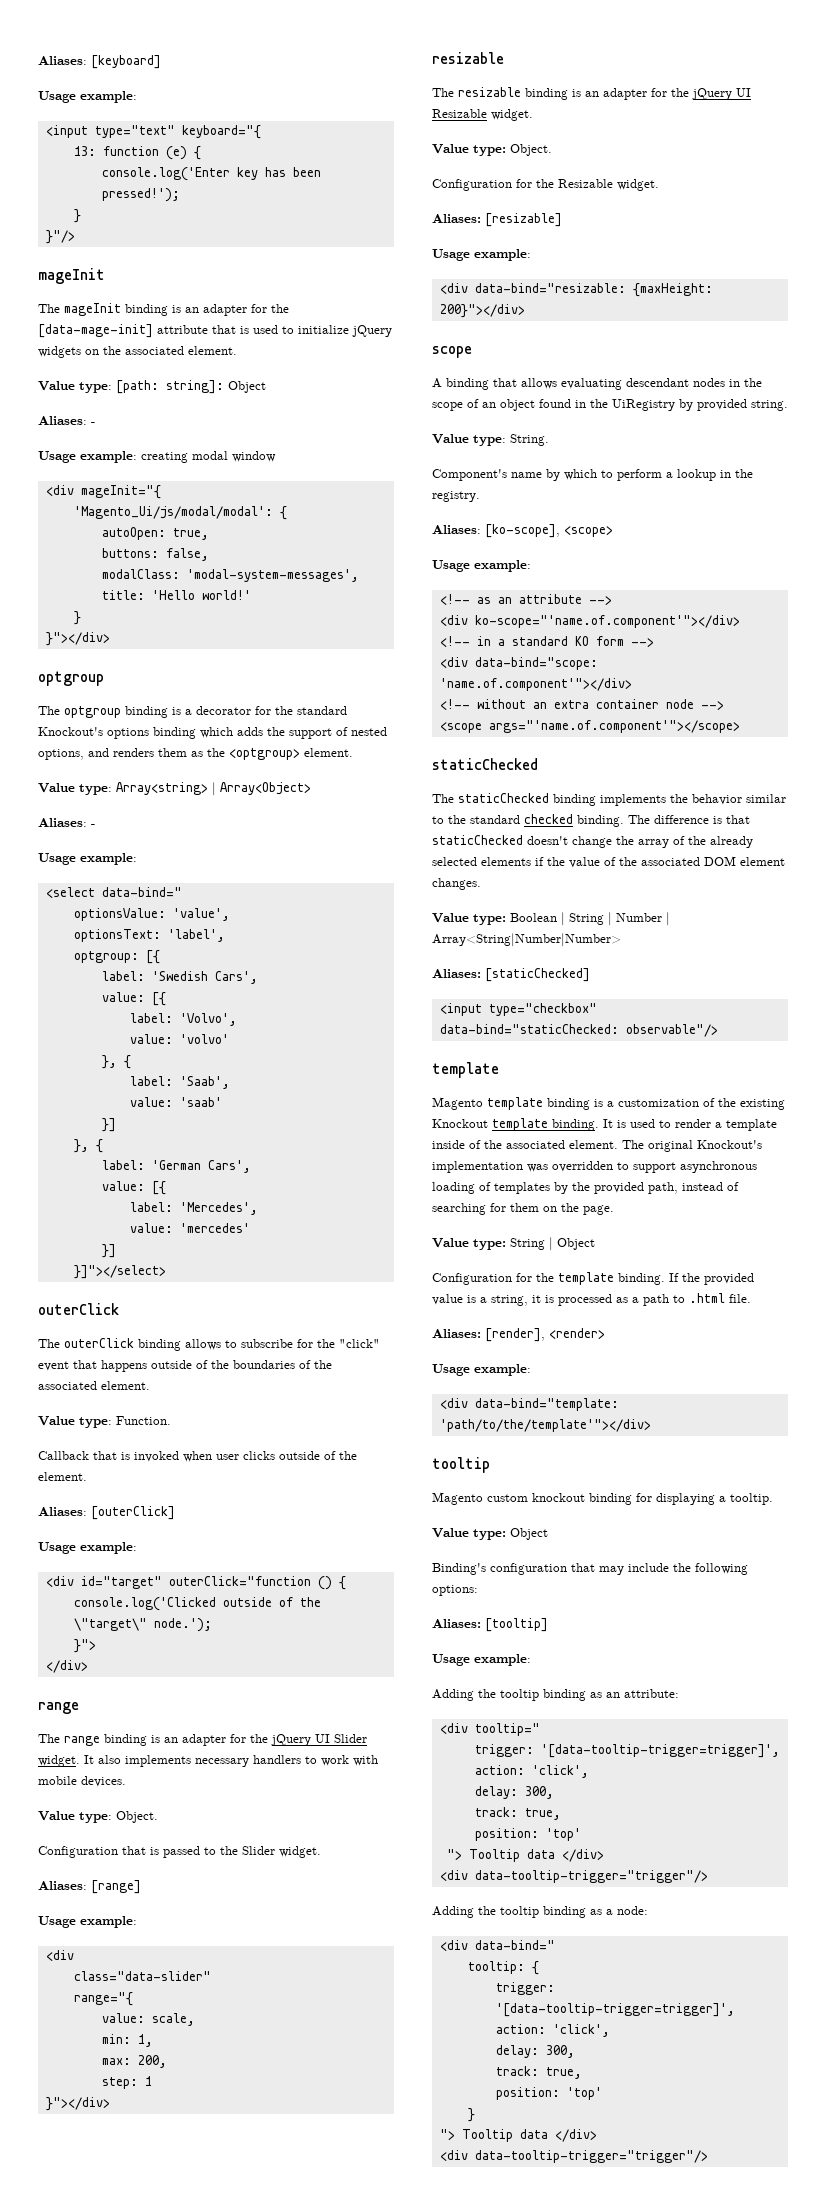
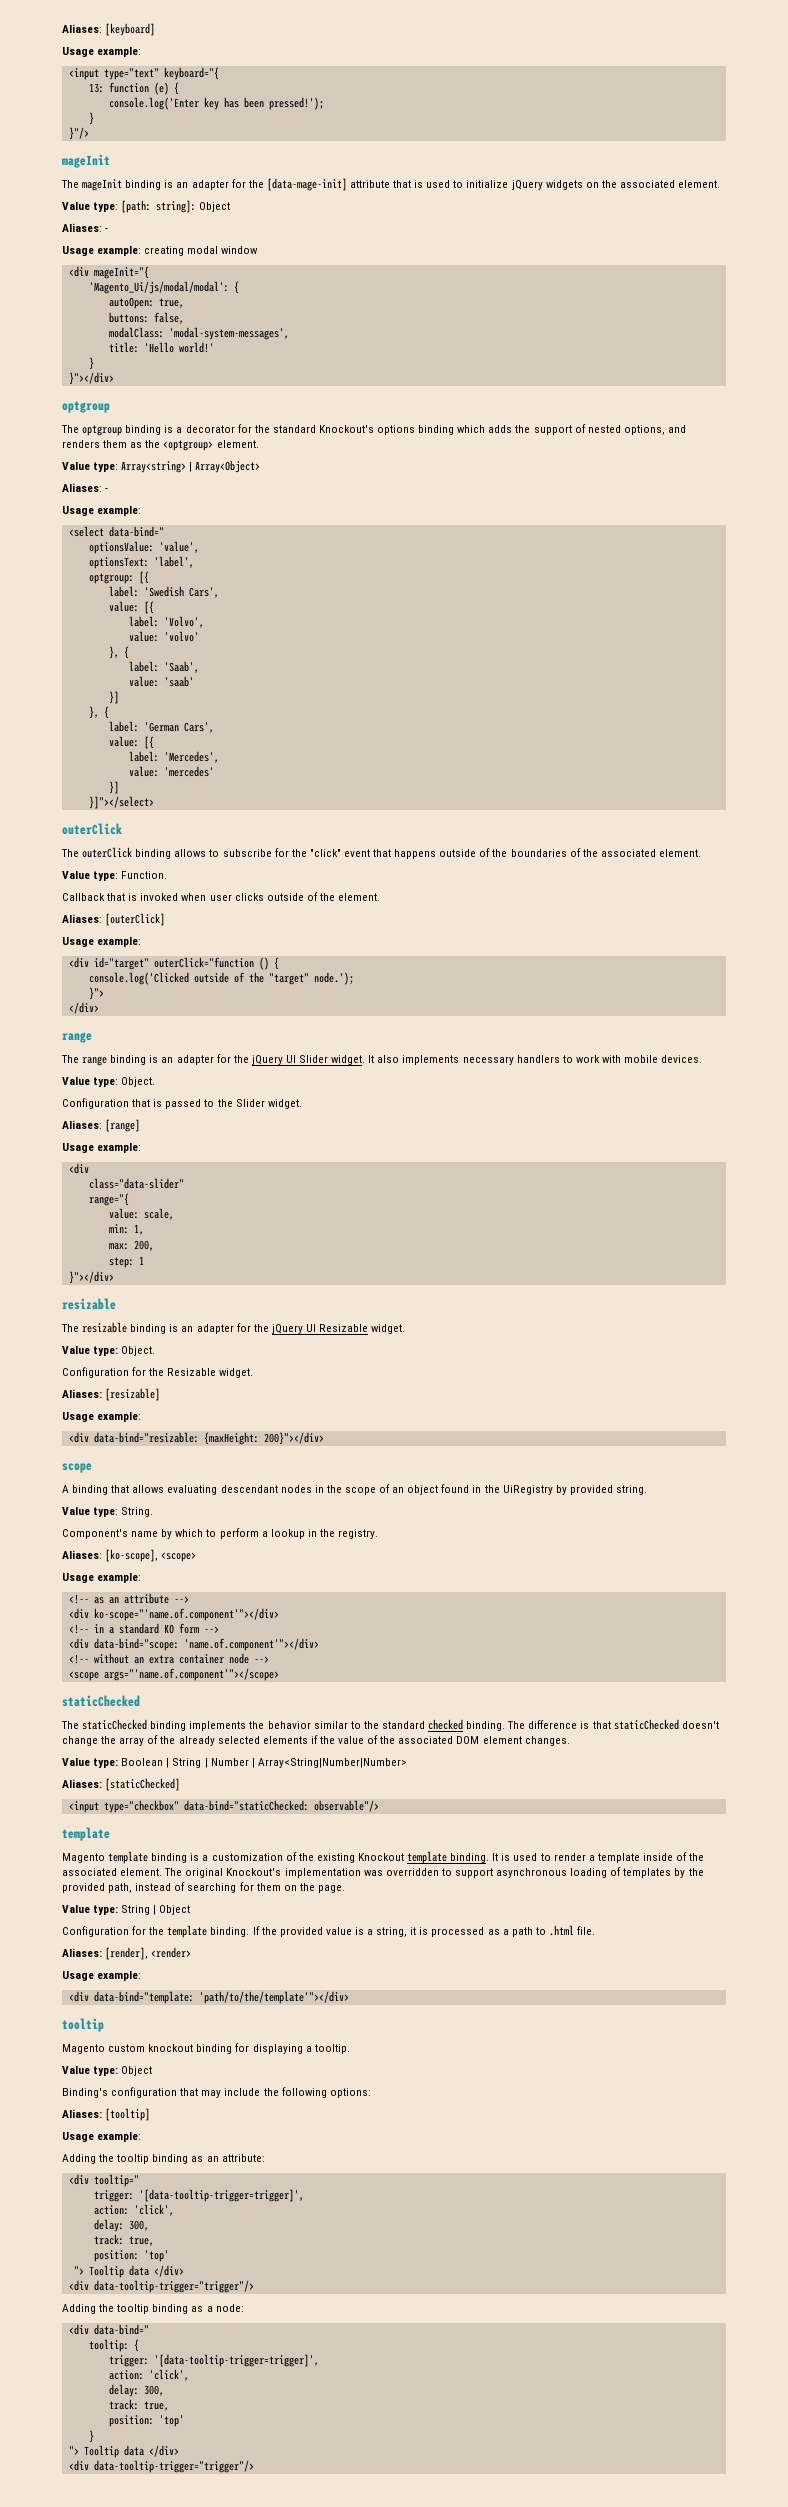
- console.log('Clicked outside of the \"target\" node.');
+ console.log('Clicked outside of the "target" node.');

